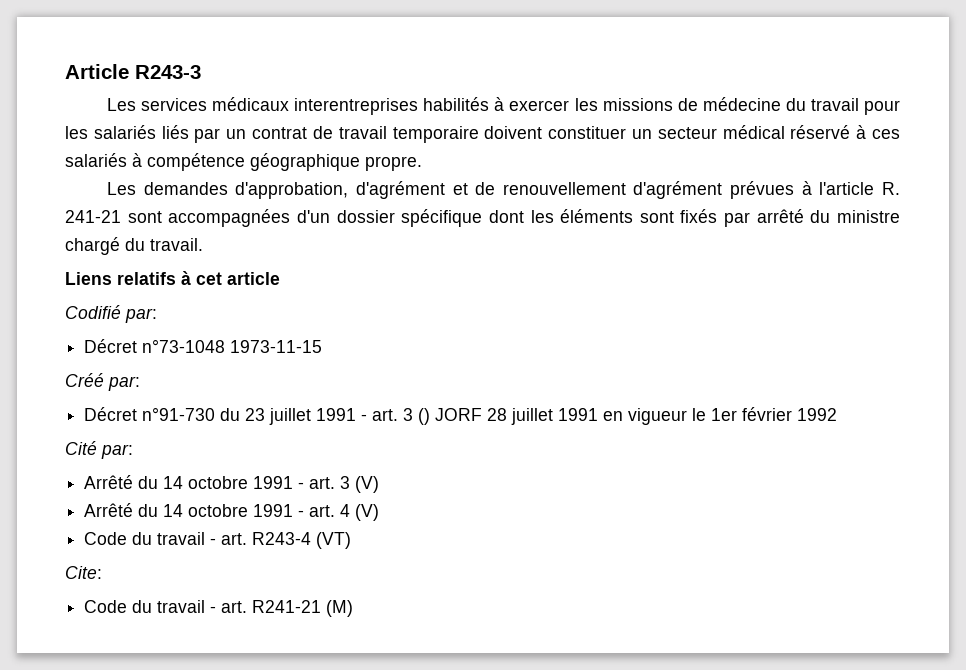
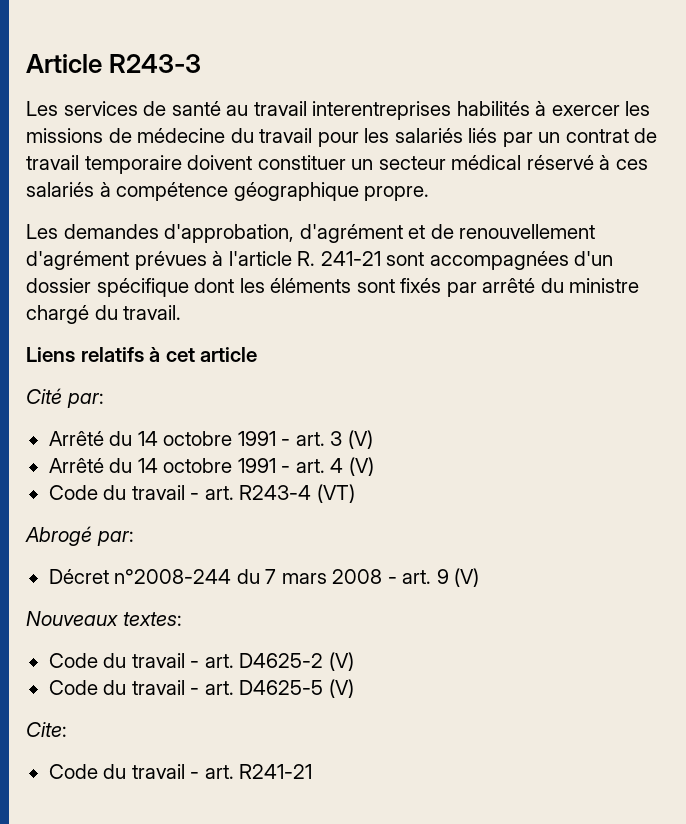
- Les services médicaux interentreprises habilités à exercer les missions de médecine du travail pour les salariés liés par un contrat de travail temporaire doivent constituer un secteur médical réservé à ces salariés à compétence géographique propre.
+ Les services de santé au travail interentreprises habilités à exercer les missions de médecine du travail pour les salariés liés par un contrat de travail temporaire doivent constituer un secteur médical réservé à ces salariés à compétence géographique propre.
- Codifié par:
- Décret n°73-1048 1973-11-15
- Créé par:
- Décret n°91-730 du 23 juillet 1991 - art. 3 () JORF 28 juillet 1991 en vigueur le 1er février 1992
+ Abrogé par:
+ Décret n°2008-244 du 7 mars 2008 - art. 9 (V)
+ Nouveaux textes:
+ Code du travail - art. D4625-2 (V)
+ Code du travail - art. D4625-5 (V)
- Code du travail - art. R241-21 (M)
+ Code du travail - art. R241-21

